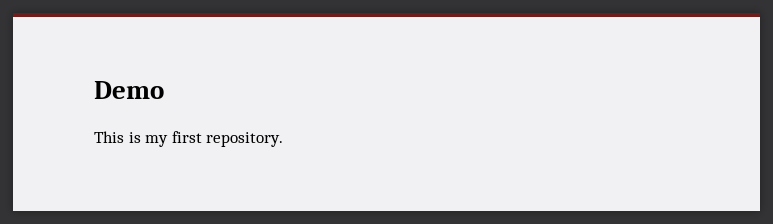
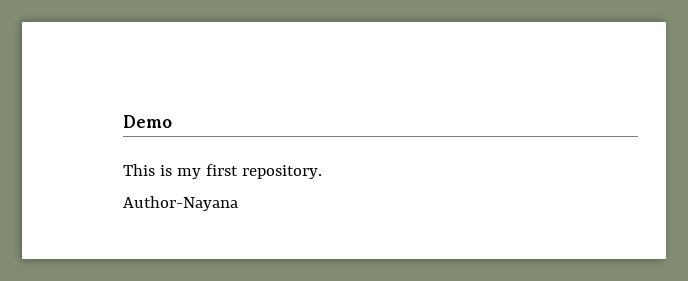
+ Author-Nayana

